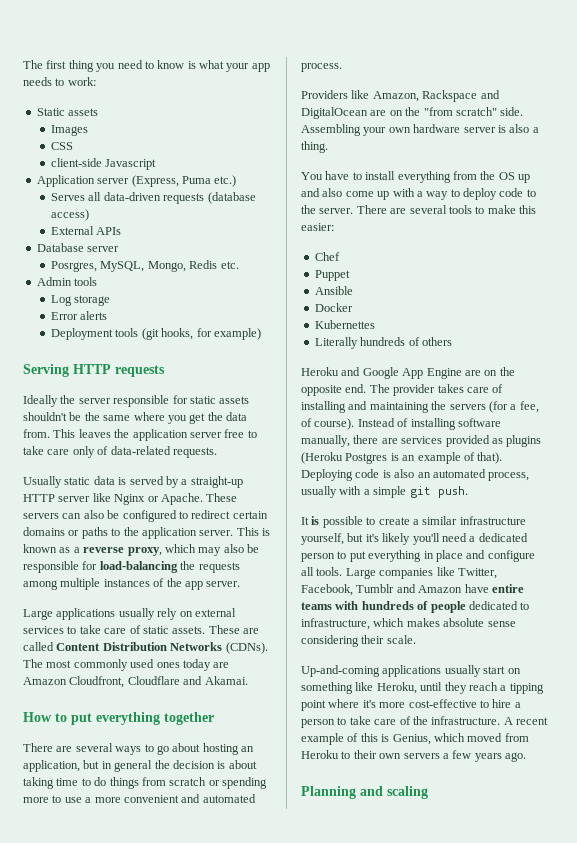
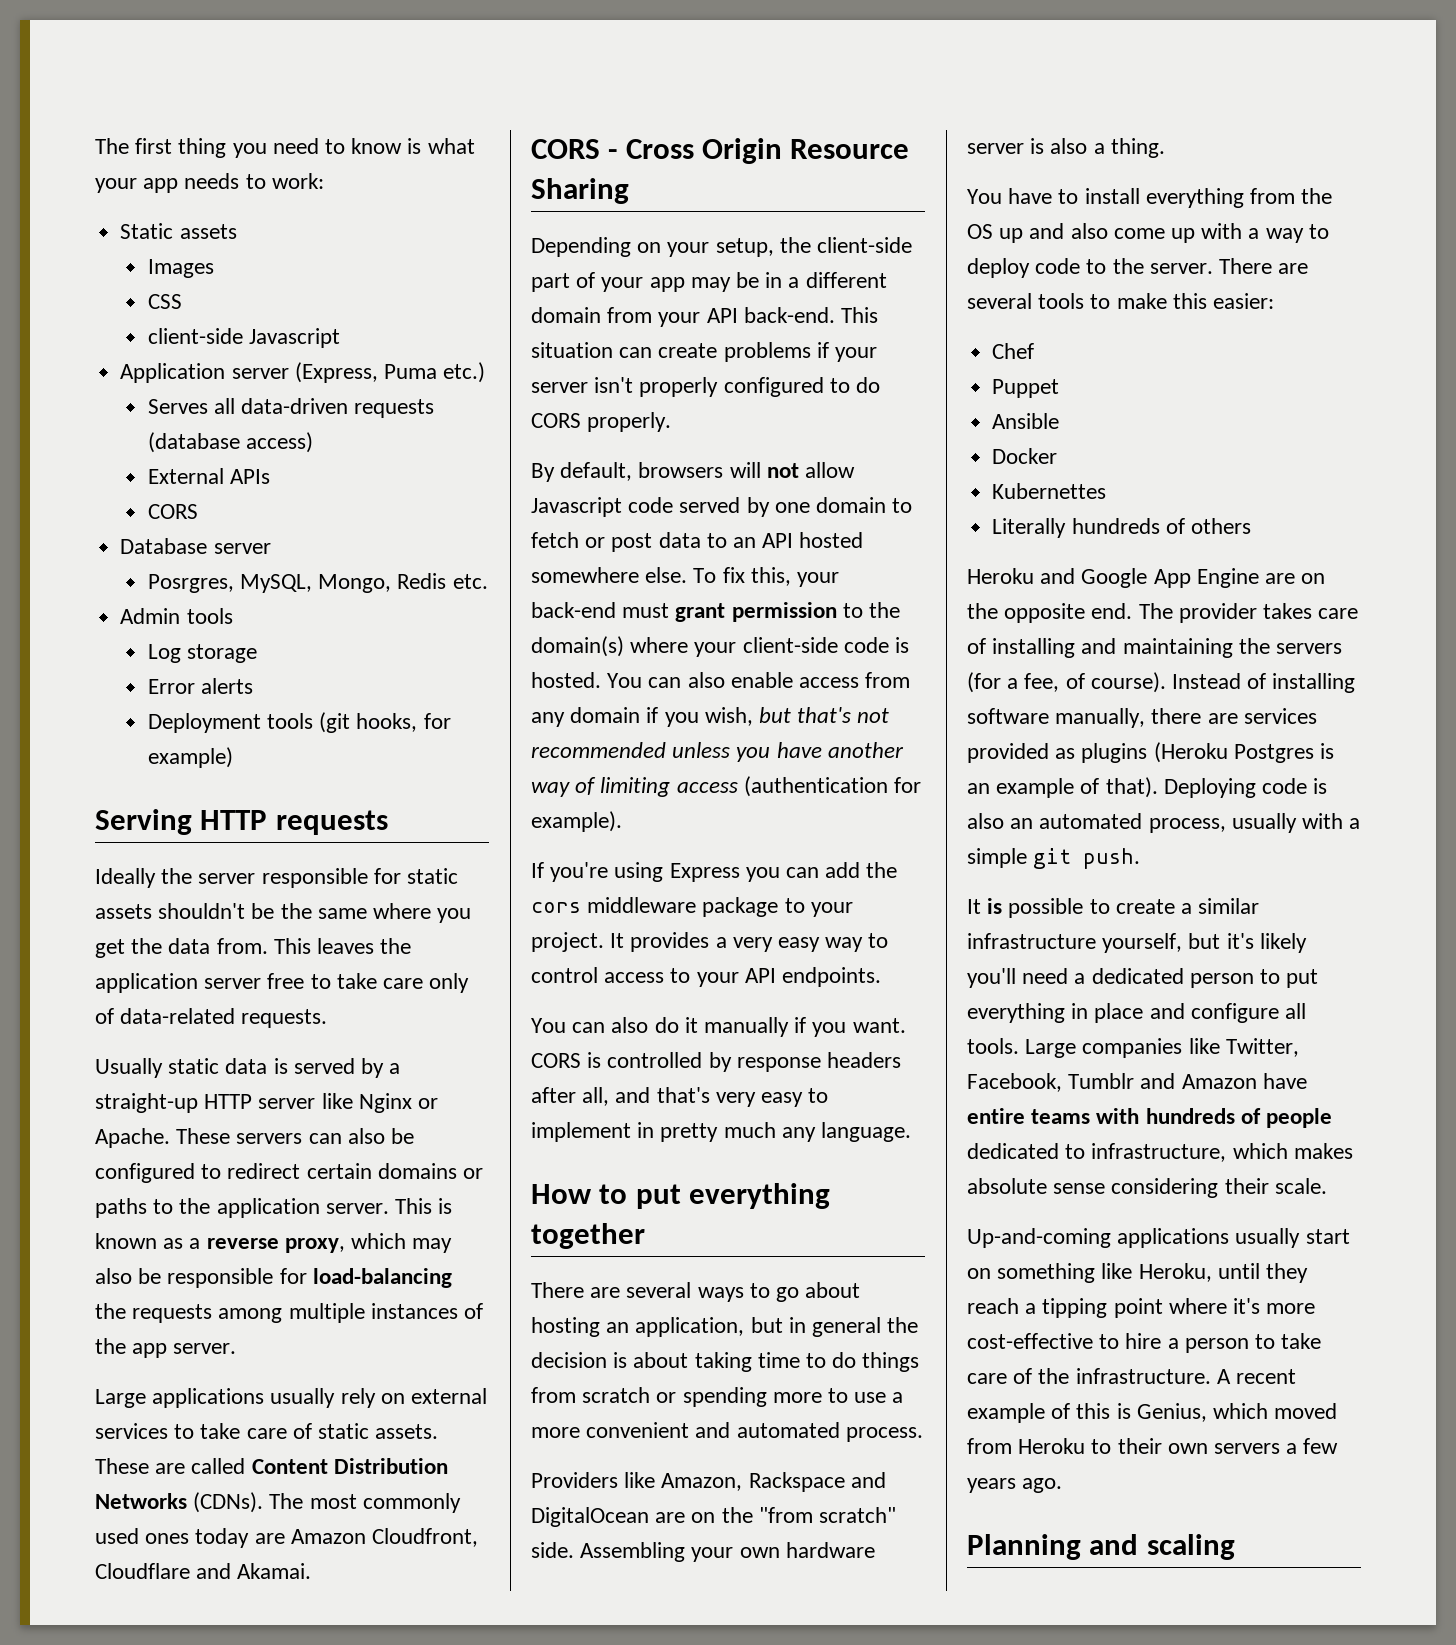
  External APIs
+ CORS
+ CORS - Cross Origin Resource Sharing
+ Depending on your setup, the client-side part of your app may be in a different domain from your API back-end. This situation can create problems if your server isn't properly configured to do CORS properly.
+ By default, browsers will not allow Javascript code served by one domain to fetch or post data to an API hosted somewhere else. To fix this, your back-end must grant permission to the domain(s) where your client-side code is hosted. You can also enable access from any domain if you wish, but that's not recommended unless you have another way of limiting access (authentication for example).
+ If you're using Express you can add the cors middleware package to your project. It provides a very easy way to control access to your API endpoints.
+ You can also do it manually if you want. CORS is controlled by response headers after all, and that's very easy to implement in pretty much any language.

